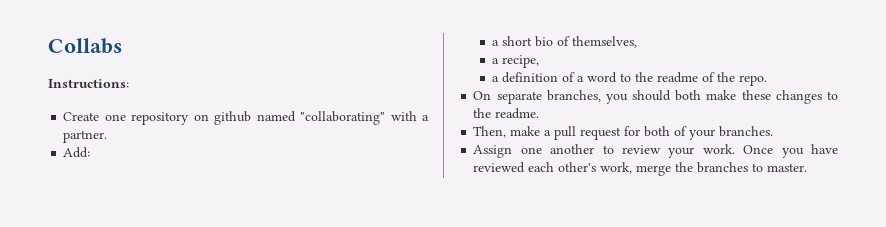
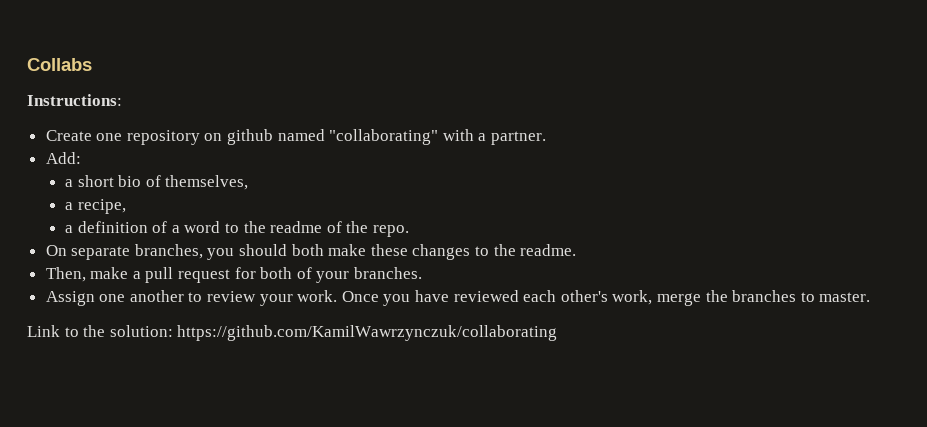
+ Link to the solution: https://github.com/KamilWawrzynczuk/collaborating

